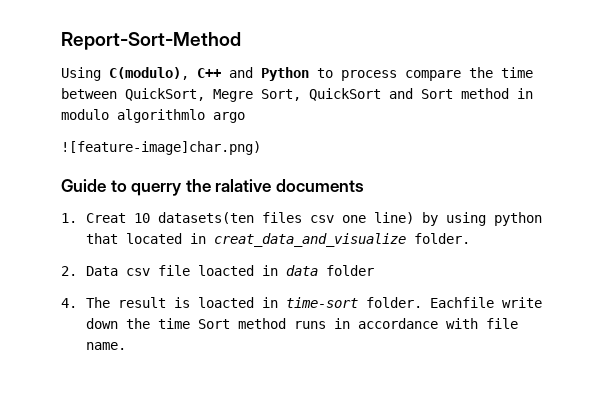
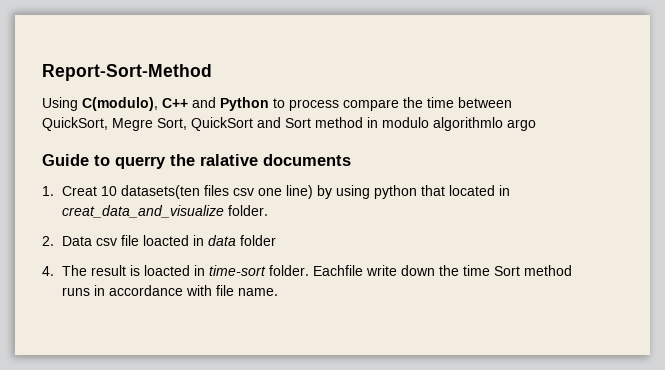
- ![feature-image]char.png)

